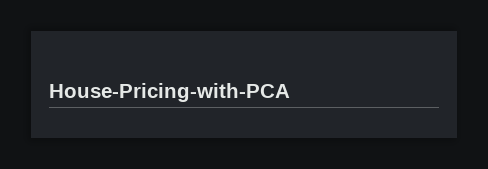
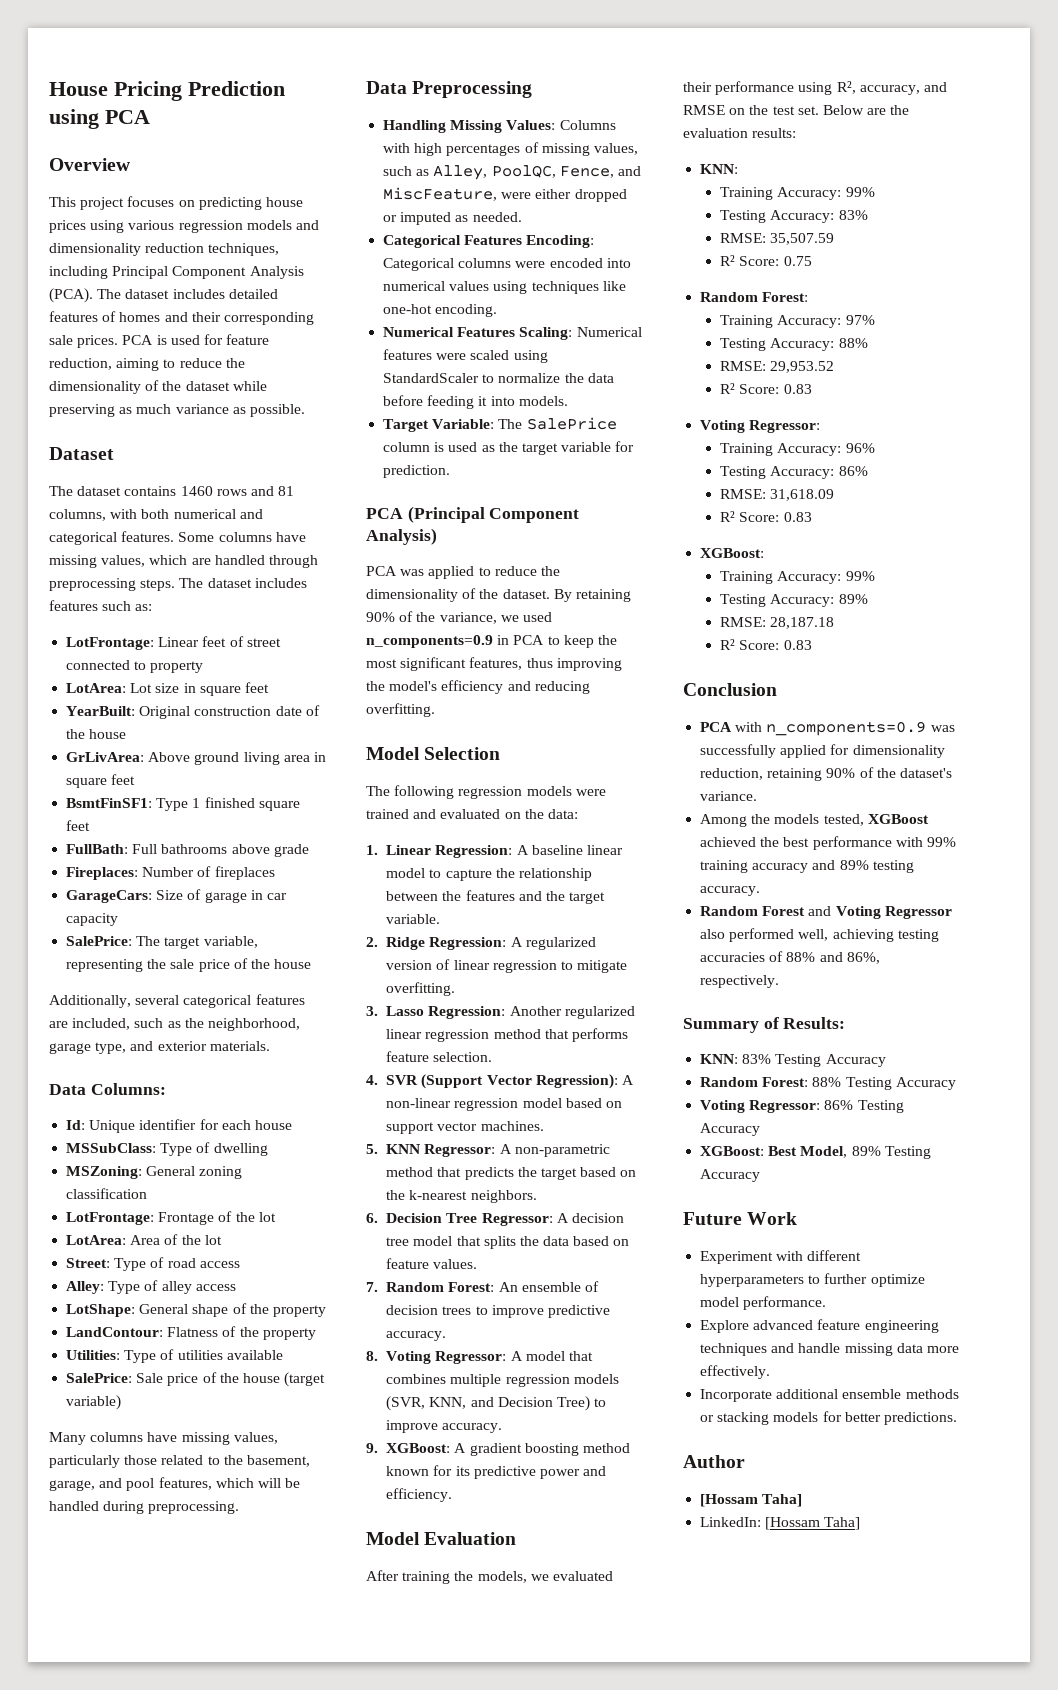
- House-Pricing-with-PCA
+ House Pricing Prediction using PCA
+ Overview
+ This project focuses on predicting house prices using various regression models and dimensionality reduction techniques, including Principal Component Analysis (PCA). The dataset includes detailed features of homes and their corresponding sale prices. PCA is used for feature reduction, aiming to reduce the dimensionality of the dataset while preserving as much variance as possible.
+ Dataset
+ The dataset contains 1460 rows and 81 columns, with both numerical and categorical features. Some columns have missing values, which are handled through preprocessing steps. The dataset includes features such as:
+ LotFrontage: Linear feet of street connected to property
+ LotArea: Lot size in square feet
+ YearBuilt: Original construction date of the house
+ GrLivArea: Above ground living area in square feet
+ BsmtFinSF1: Type 1 finished square feet
+ FullBath: Full bathrooms above grade
+ Fireplaces: Number of fireplaces
+ GarageCars: Size of garage in car capacity
+ SalePrice: The target variable, representing the sale price of the house
+ Additionally, several categorical features are included, such as the neighborhood, garage type, and exterior materials.
+ Data Columns:
+ Id: Unique identifier for each house
+ MSSubClass: Type of dwelling
+ MSZoning: General zoning classification
+ LotFrontage: Frontage of the lot
+ LotArea: Area of the lot
+ Street: Type of road access
+ Alley: Type of alley access
+ LotShape: General shape of the property
+ LandContour: Flatness of the property
+ Utilities: Type of utilities available
+ SalePrice: Sale price of the house (target variable)
+ Many columns have missing values, particularly those related to the basement, garage, and pool features, which will be handled during preprocessing.
+ Data Preprocessing
+ Handling Missing Values: Columns with high percentages of missing values, such as Alley, PoolQC, Fence, and MiscFeature, were either dropped or imputed as needed.
+ Categorical Features Encoding: Categorical columns were encoded into numerical values using techniques like one-hot encoding.
+ Numerical Features Scaling: Numerical features were scaled using StandardScaler to normalize the data before feeding it into models.
+ Target Variable: The SalePrice column is used as the target variable for prediction.
+ PCA (Principal Component Analysis)
+ PCA was applied to reduce the dimensionality of the dataset. By retaining 90% of the variance, we used n_components=0.9 in PCA to keep the most significant features, thus improving the model's efficiency and reducing overfitting.
+ Model Selection
+ The following regression models were trained and evaluated on the data:
+ 1. Linear Regression: A baseline linear model to capture the relationship between the features and the target variable.
+ 2. Ridge Regression: A regularized version of linear regression to mitigate overfitting.
+ 3. Lasso Regression: Another regularized linear regression method that performs feature selection.
+ 4. SVR (Support Vector Regression): A non-linear regression model based on support vector machines.
+ 5. KNN Regressor: A non-parametric method that predicts the target based on the k-nearest neighbors.
+ 6. Decision Tree Regressor: A decision tree model that splits the data based on feature values.
+ 7. Random Forest: An ensemble of decision trees to improve predictive accuracy.
+ 8. Voting Regressor: A model that combines multiple regression models (SVR, KNN, and Decision Tree) to improve accuracy.
+ 9. XGBoost: A gradient boosting method known for its predictive power and efficiency.
+ Model Evaluation
+ After training the models, we evaluated their performance using R², accuracy, and RMSE on the test set. Below are the evaluation results:
+ KNN:
+ Training Accuracy: 99%
+ Testing Accuracy: 83%
+ RMSE: 35,507.59
+ R² Score: 0.75
+ Random Forest:
+ Training Accuracy: 97%
+ Testing Accuracy: 88%
+ RMSE: 29,953.52
+ R² Score: 0.83
+ Voting Regressor:
+ Training Accuracy: 96%
+ Testing Accuracy: 86%
+ RMSE: 31,618.09
+ R² Score: 0.83
+ XGBoost:
+ Training Accuracy: 99%
+ Testing Accuracy: 89%
+ RMSE: 28,187.18
+ R² Score: 0.83
+ Conclusion
+ PCA with n_components=0.9 was successfully applied for dimensionality reduction, retaining 90% of the dataset's variance.
+ Among the models tested, XGBoost achieved the best performance with 99% training accuracy and 89% testing accuracy.
+ Random Forest and Voting Regressor also performed well, achieving testing accuracies of 88% and 86%, respectively.
+ Summary of Results:
+ KNN: 83% Testing Accuracy
+ Random Forest: 88% Testing Accuracy
+ Voting Regressor: 86% Testing Accuracy
+ XGBoost: Best Model, 89% Testing Accuracy
+ Future Work
+ Experiment with different hyperparameters to further optimize model performance.
+ Explore advanced feature engineering techniques and handle missing data more effectively.
+ Incorporate additional ensemble methods or stacking models for better predictions.
+ Author
+ [Hossam Taha]
+ LinkedIn: [Hossam Taha]

